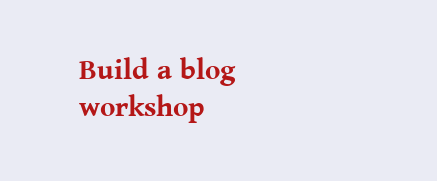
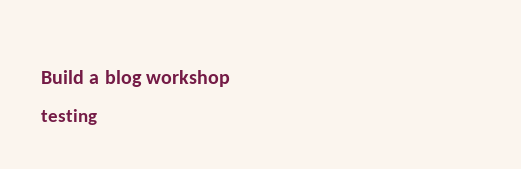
+ testing

